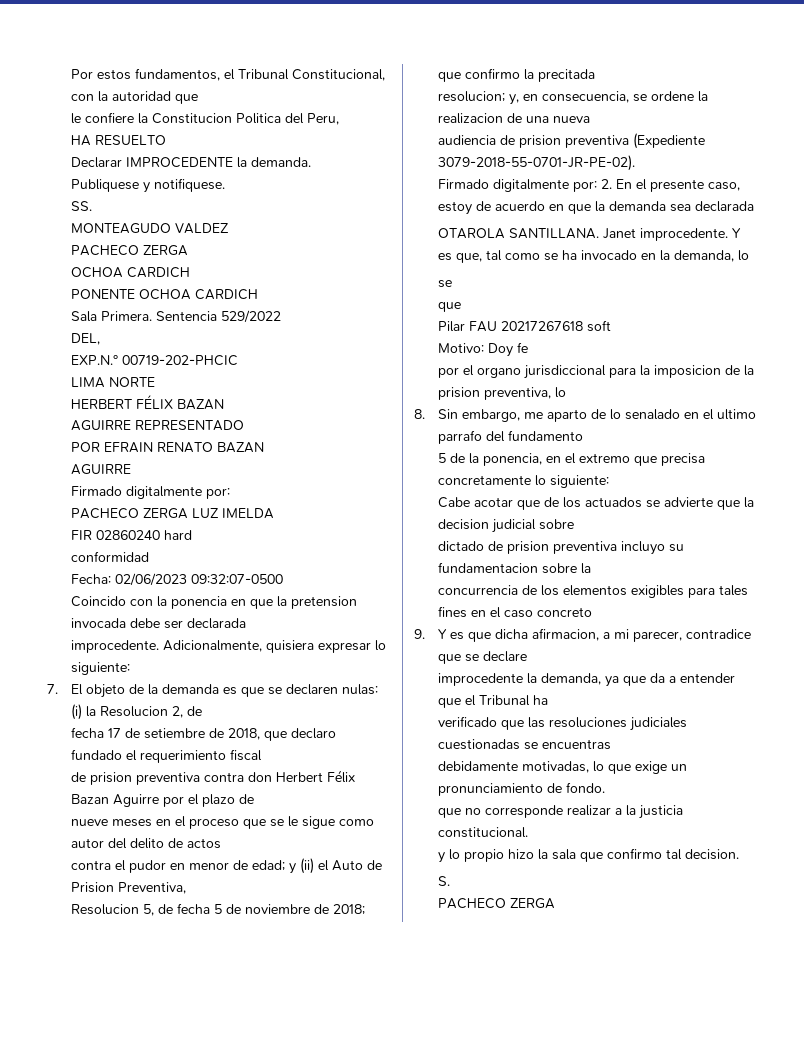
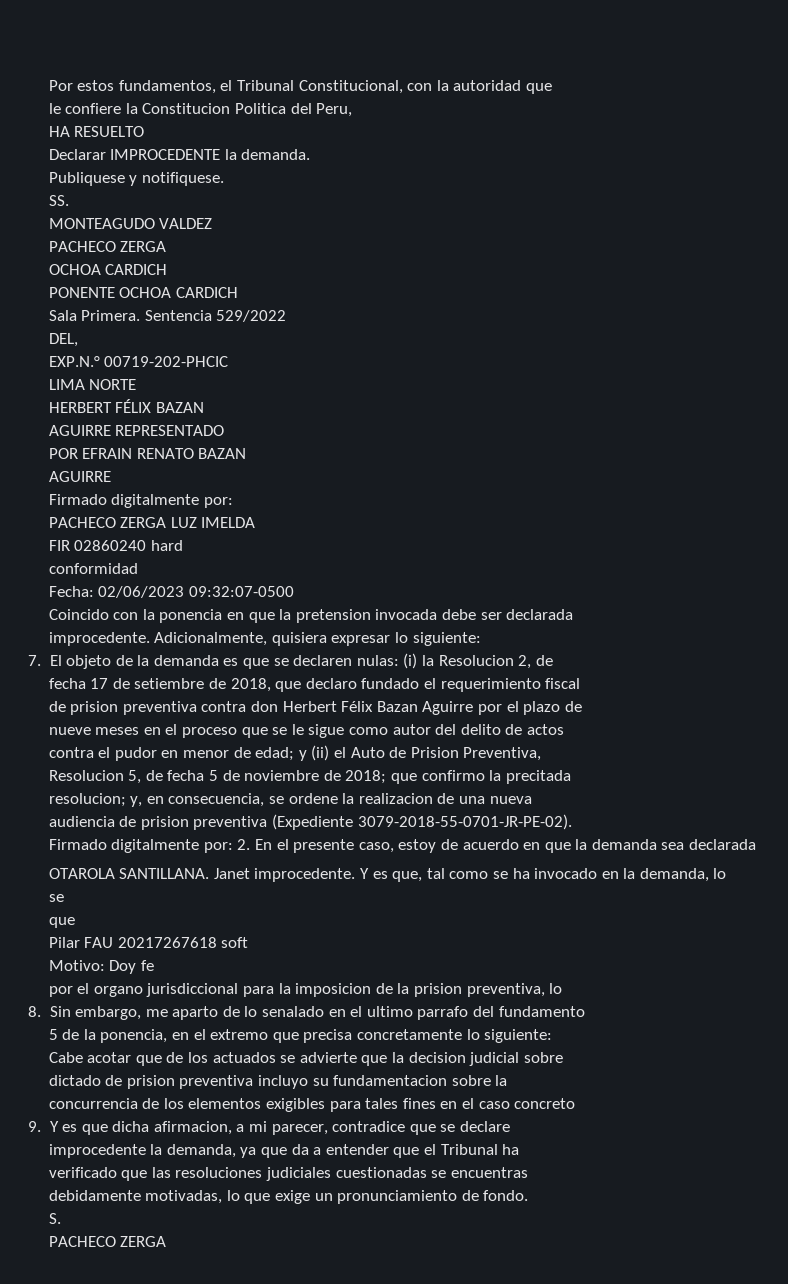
- que no corresponde realizar a la justicia constitucional.
- y lo propio hizo la sala que confirmo tal decision.

